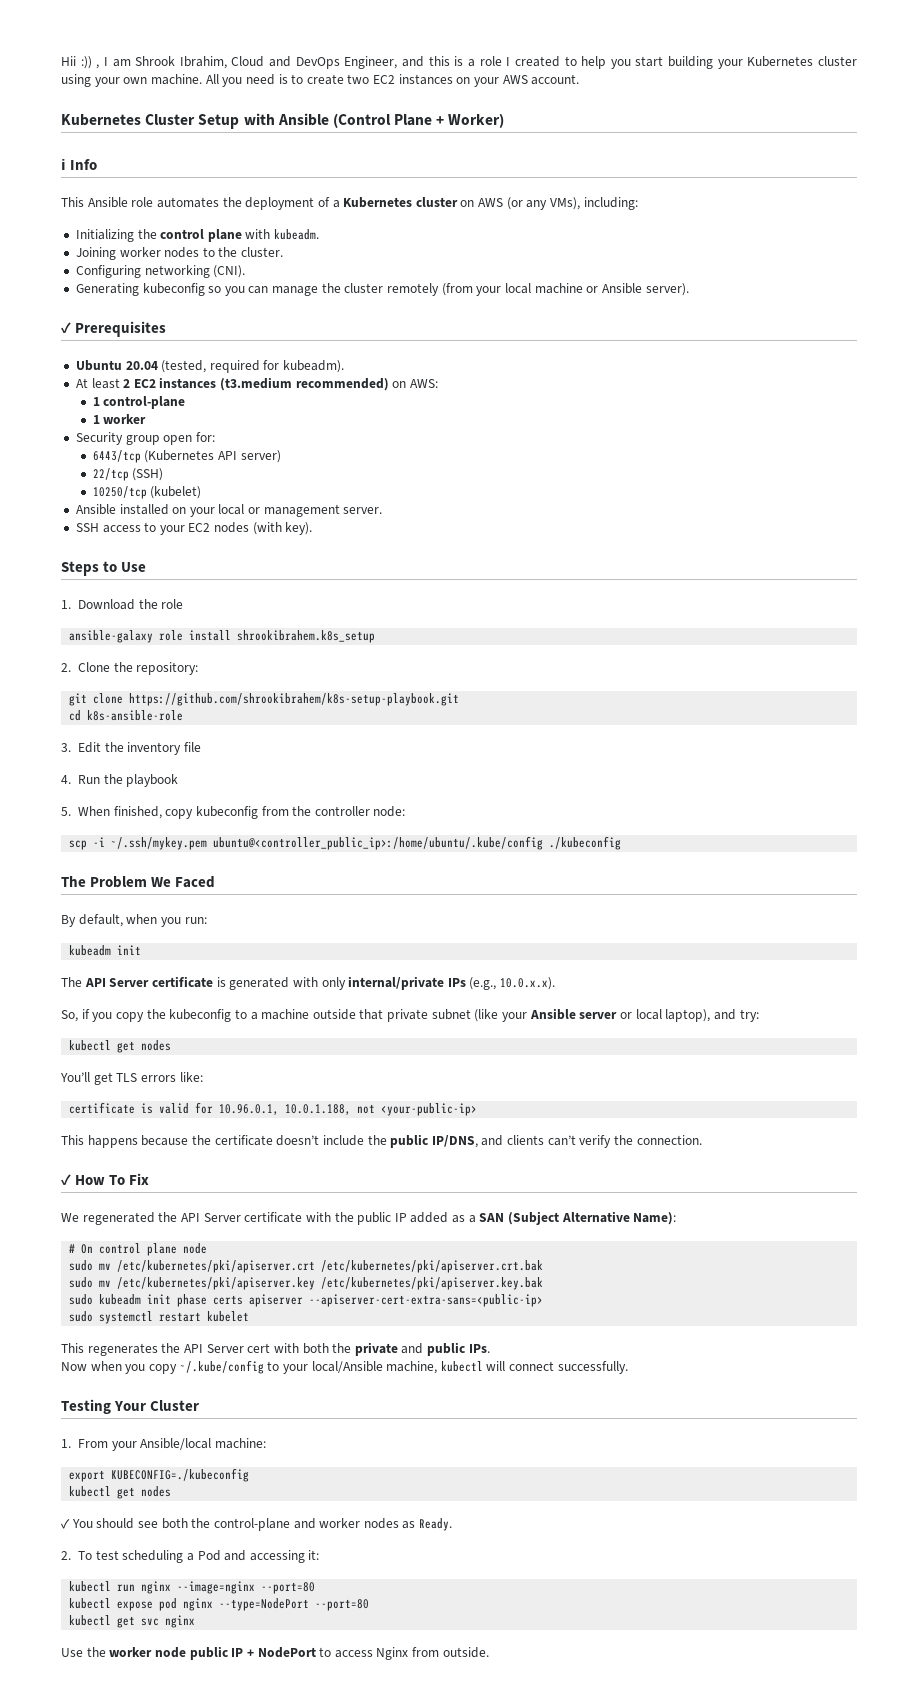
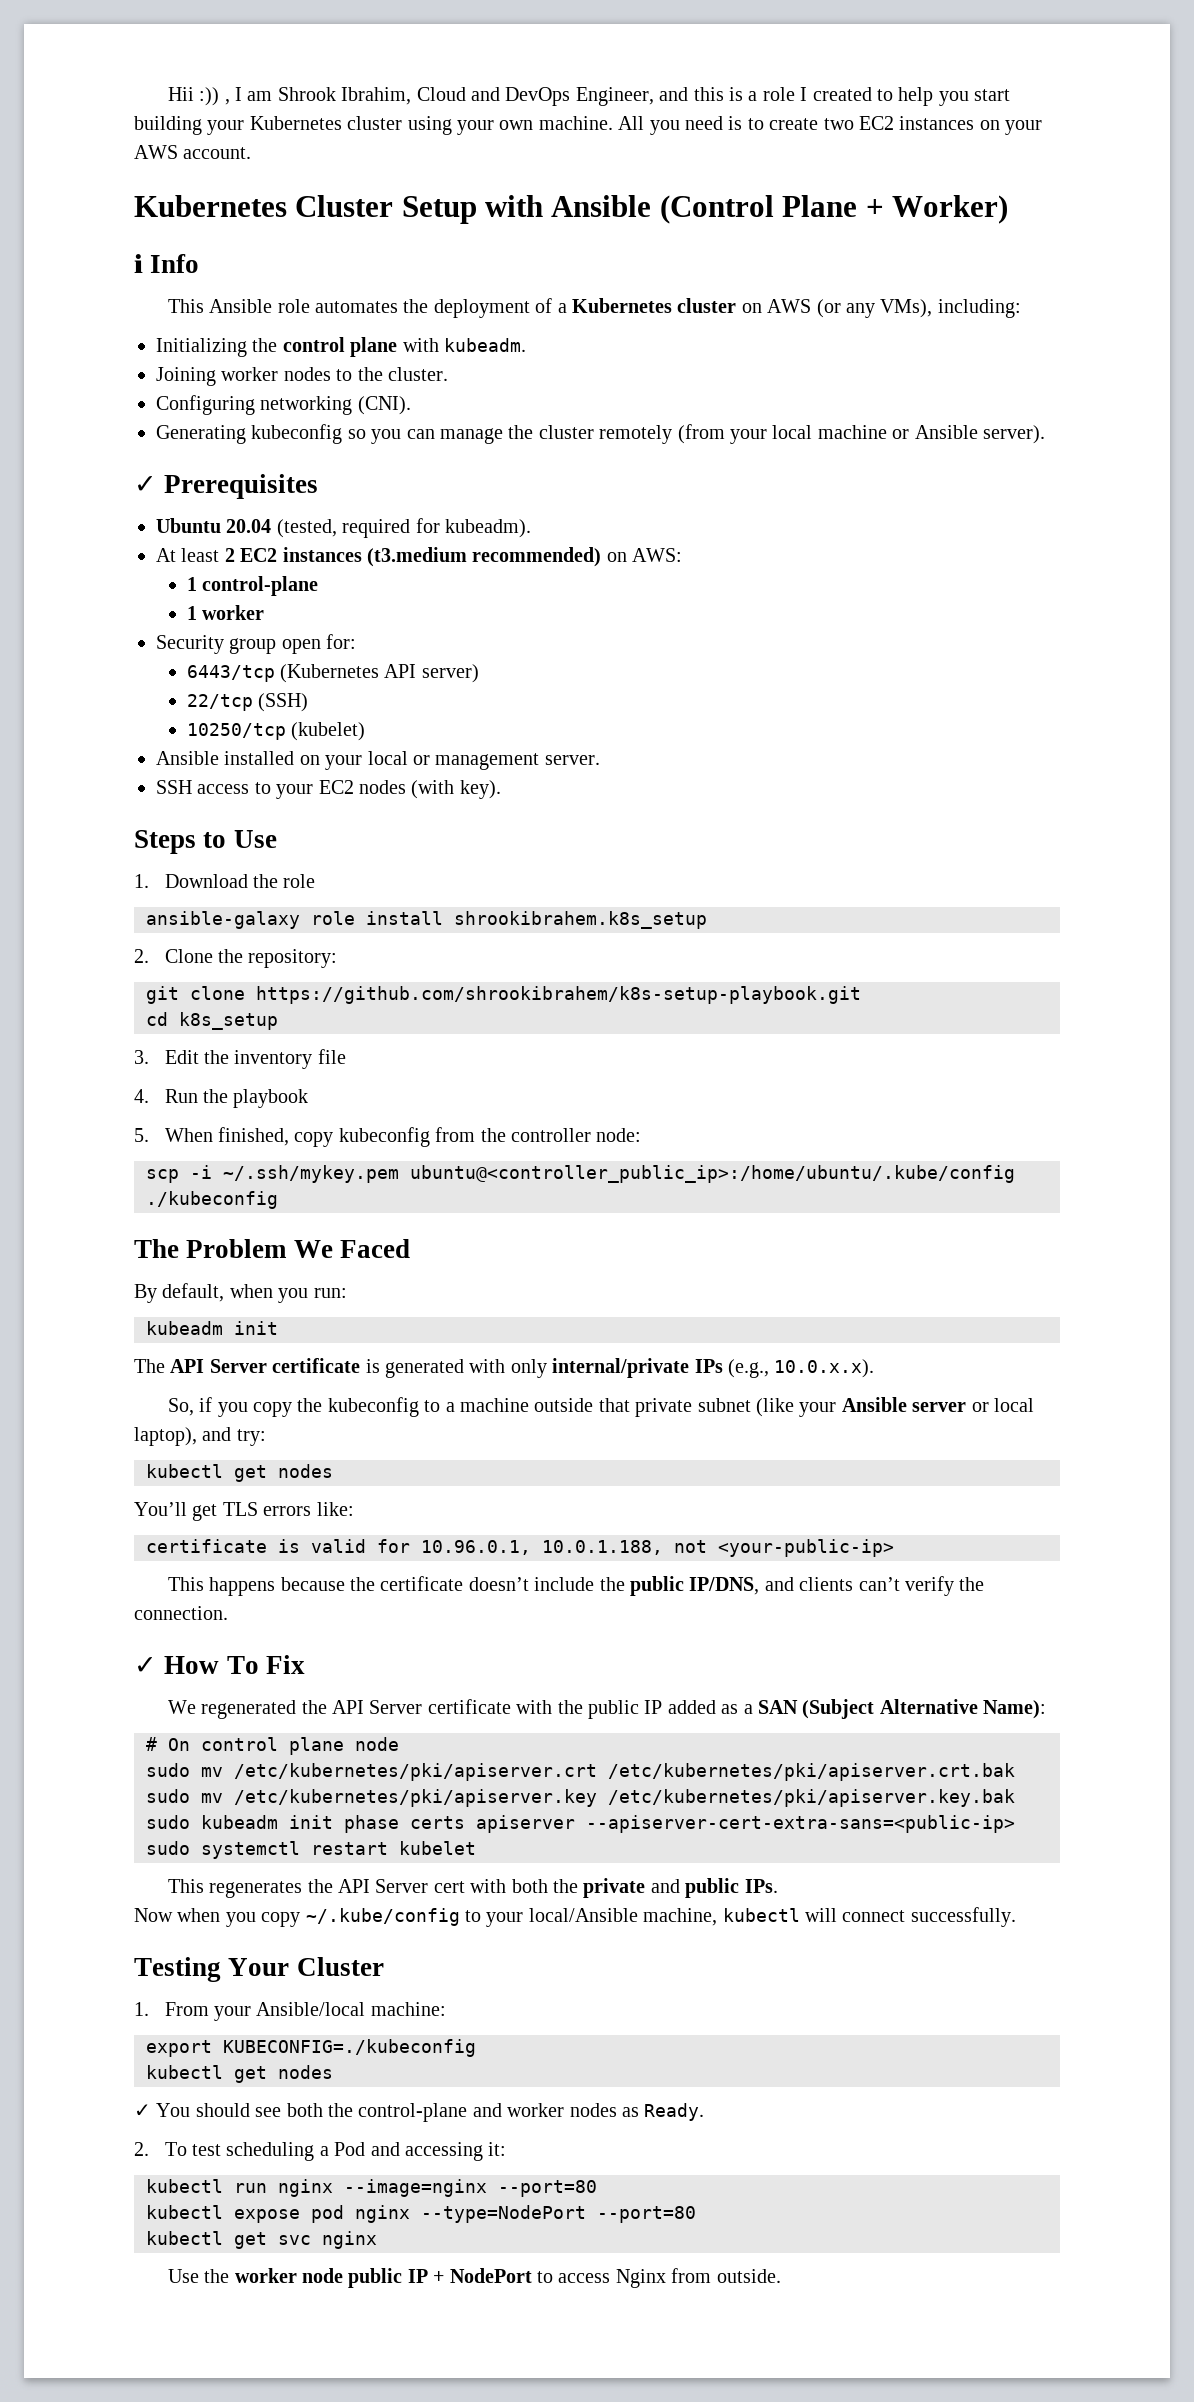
- cd k8s-ansible-role
+ cd k8s_setup

